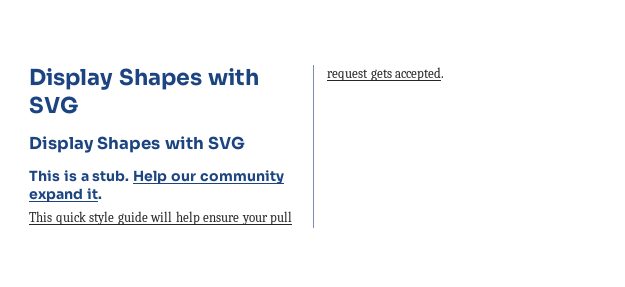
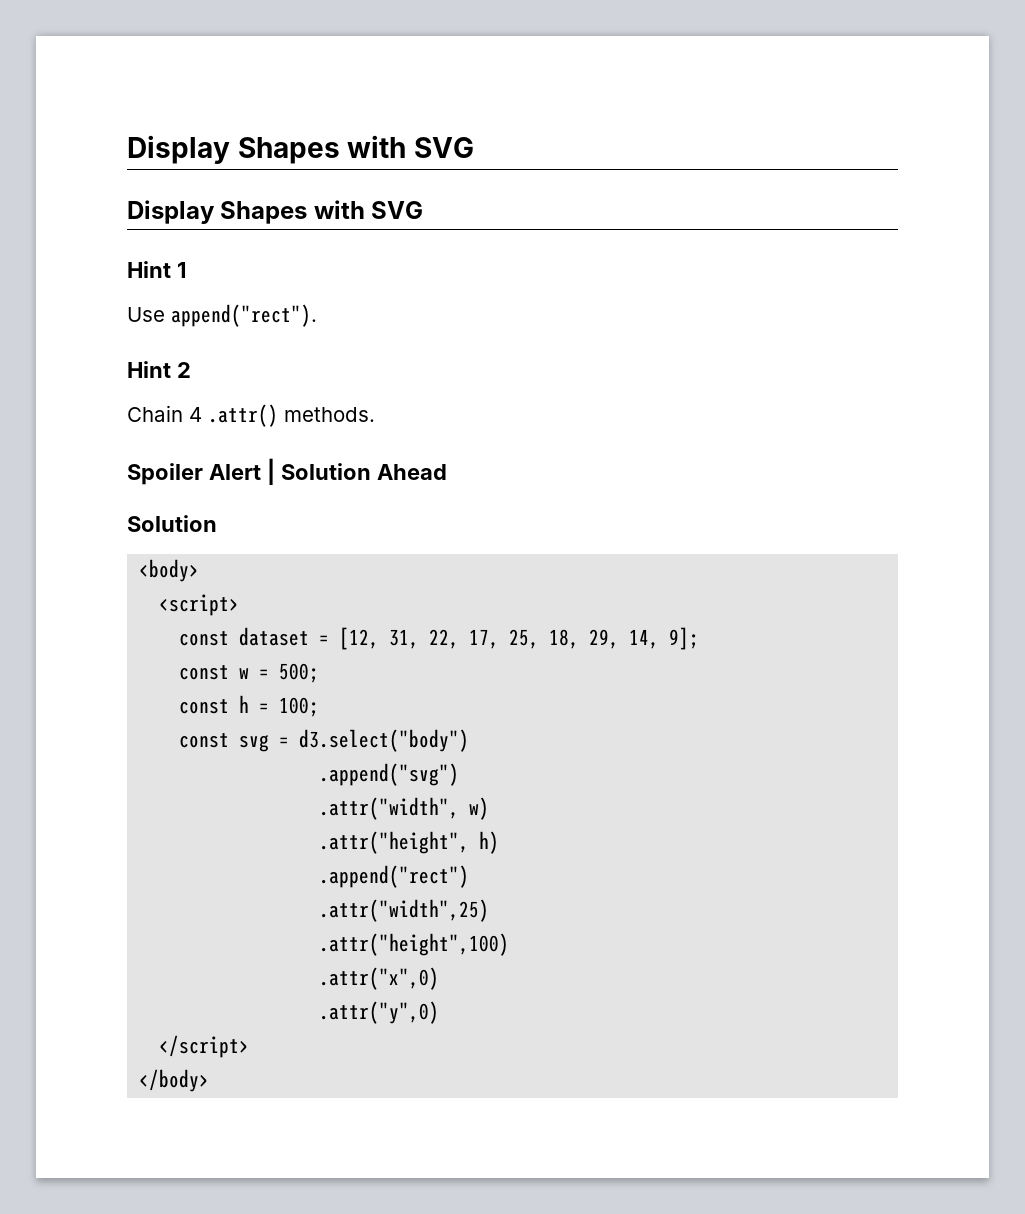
- This is a stub. Help our community expand it.
- This quick style guide will help ensure your pull request gets accepted.
+ Hint 1
+ Use append("rect").
+ Hint 2
+ Chain 4 .attr() methods.
+ Spoiler Alert | Solution Ahead
+ Solution
+ <body>
+ <script>
+ const dataset = [12, 31, 22, 17, 25, 18, 29, 14, 9];
+ const w = 500;
+ const h = 100;
+ const svg = d3.select("body")
+ .append("svg")
+ .attr("width", w)
+ .attr("height", h)
+ .append("rect")
+ .attr("width",25)
+ .attr("height",100)
+ .attr("x",0)
+ .attr("y",0)
+ </script>
+ </body>

